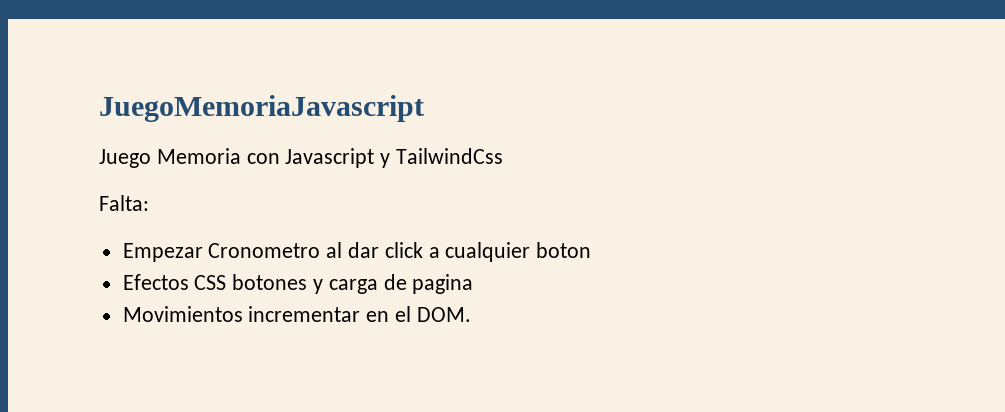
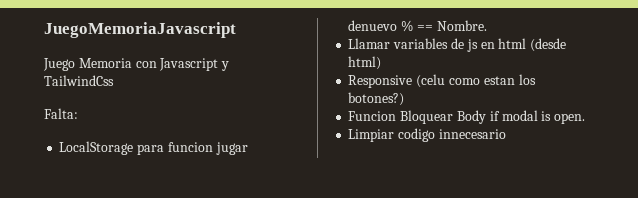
- Empezar Cronometro al dar click a cualquier boton
- Efectos CSS botones y carga de pagina
- Movimientos incrementar en el DOM.
+ LocalStorage para funcion jugar denuevo % == Nombre.
+ Llamar variables de js en html (desde html)
+ Responsive (celu como estan los botones?)
+ Funcion Bloquear Body if modal is open.
+ Limpiar codigo innecesario

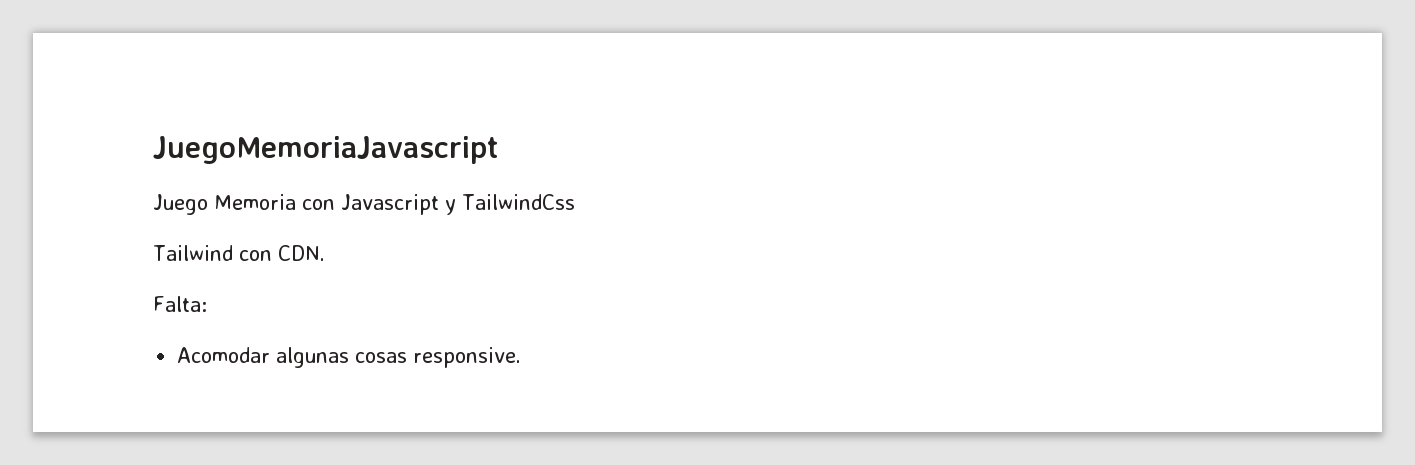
+ Tailwind con CDN.
  Falta:
- LocalStorage para funcion jugar denuevo % == Nombre.
- Llamar variables de js en html (desde html)
- Responsive (celu como estan los botones?)
- Funcion Bloquear Body if modal is open.
- Limpiar codigo innecesario
+ Acomodar algunas cosas responsive.

